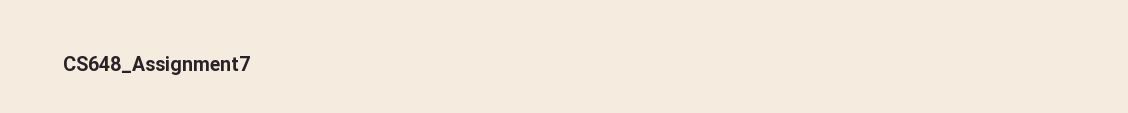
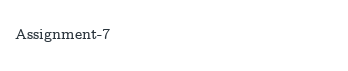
- CS648_Assignment7
+ Assignment-7

